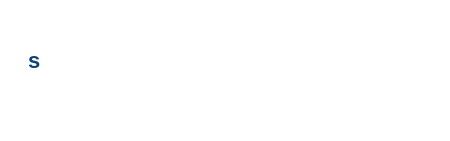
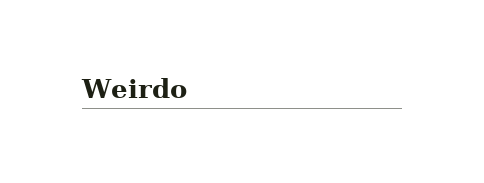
- s
+ Weirdo

